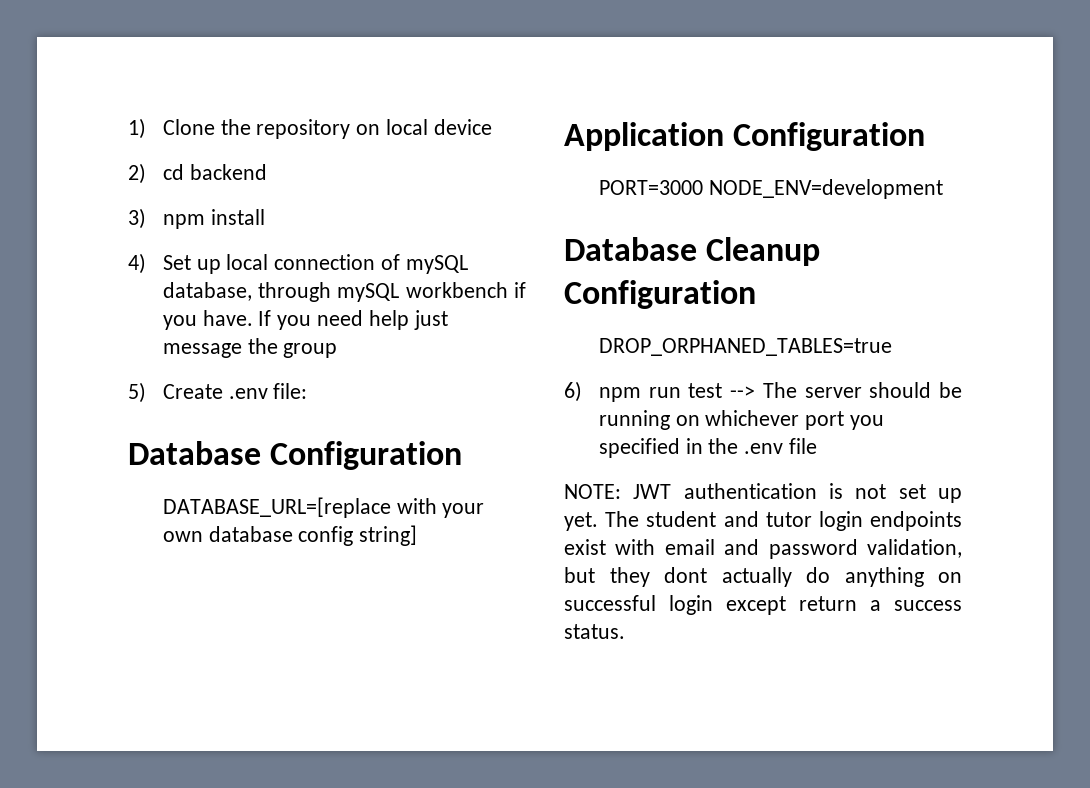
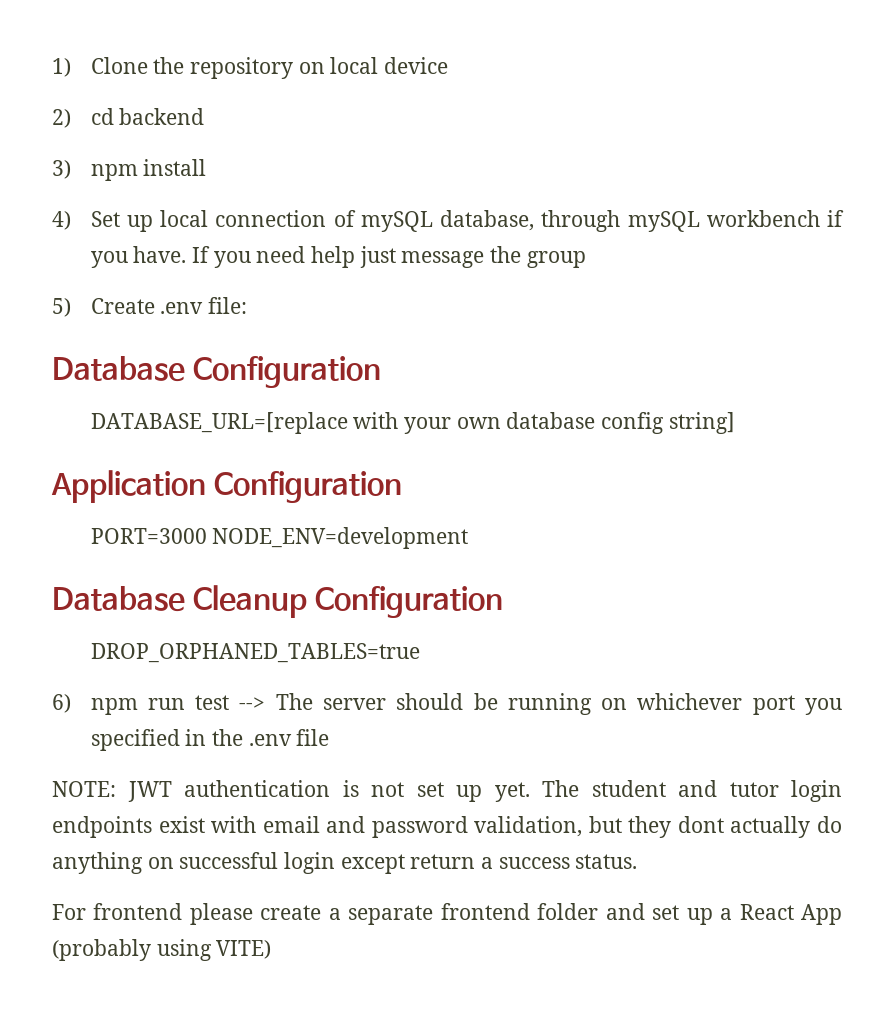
+ For frontend please create a separate frontend folder and set up a React App (probably using VITE)

